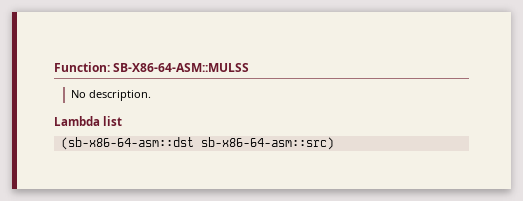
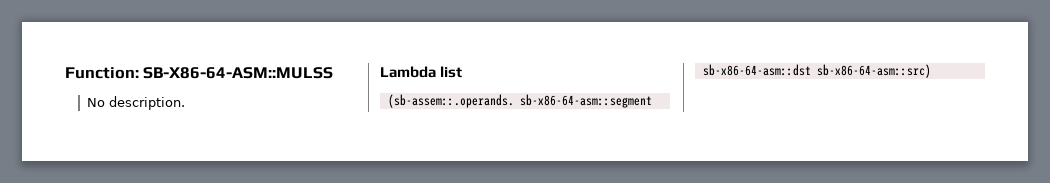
- (sb-x86-64-asm::dst sb-x86-64-asm::src)
+ (sb-assem::.operands. sb-x86-64-asm::segment sb-x86-64-asm::dst sb-x86-64-asm::src)

